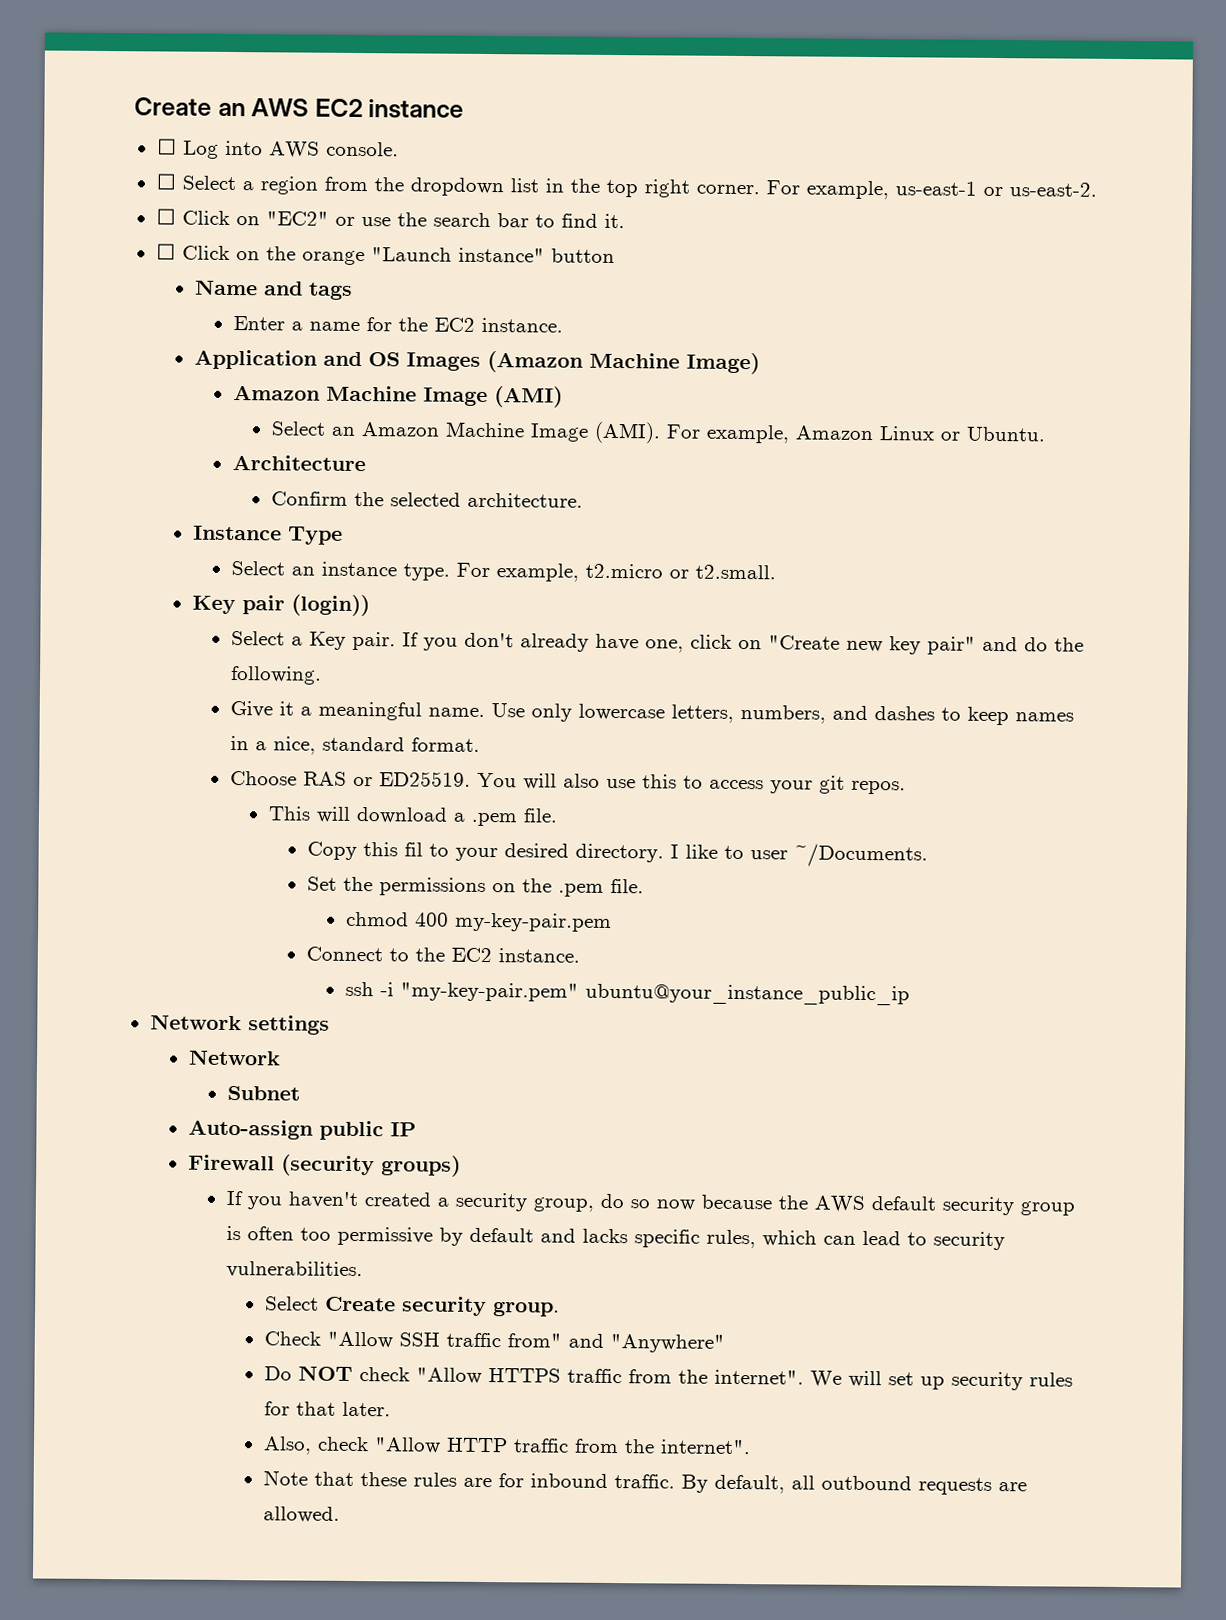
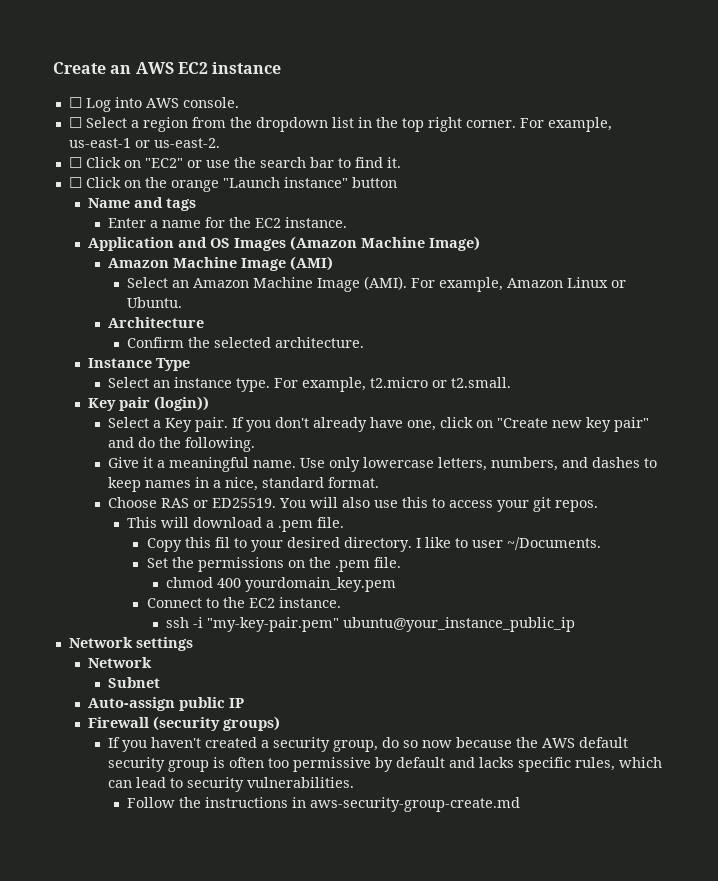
- chmod 400 my-key-pair.pem
+ chmod 400 yourdomain_key.pem
- Select Create security group.
- Check "Allow SSH traffic from" and "Anywhere"
- Do NOT check "Allow HTTPS traffic from the internet". We will set up security rules for that later.
- Also, check "Allow HTTP traffic from the internet".
- Note that these rules are for inbound traffic. By default, all outbound requests are allowed.
+ Follow the instructions in aws-security-group-create.md

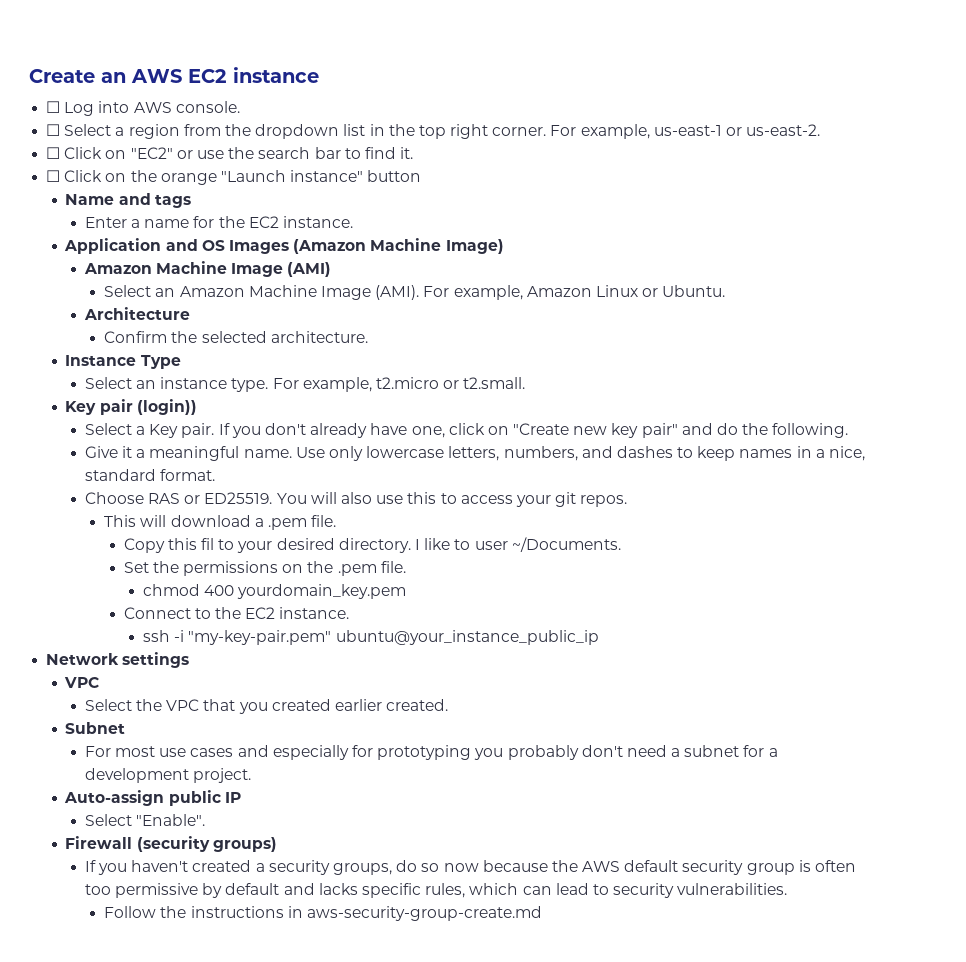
  Network settings
- Network
+ VPC
+ Select the VPC that you created earlier created.
  Subnet
+ For most use cases and especially for prototyping you probably don't need a subnet for a development project.
+ Select "Enable".
- If you haven't created a security group, do so now because the AWS default security group is often too permissive by default and lacks specific rules, which can lead to security vulnerabilities.
+ If you haven't created a security groups, do so now because the AWS default security group is often too permissive by default and lacks specific rules, which can lead to security vulnerabilities.

